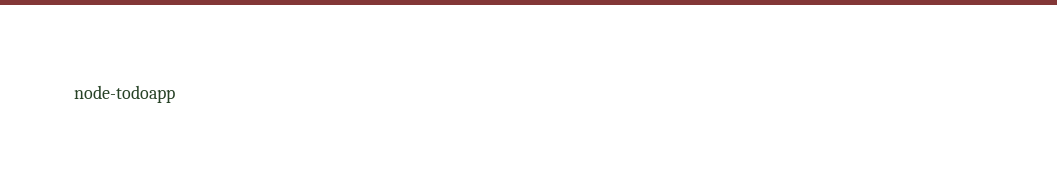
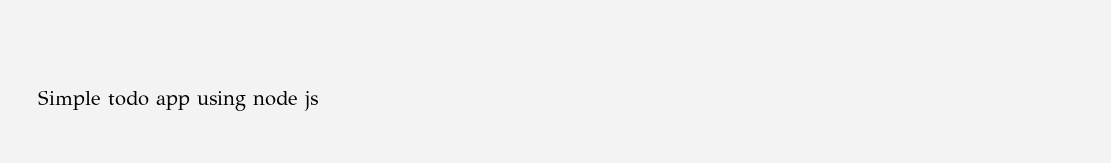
- node-todoapp
+ Simple todo app using node js

